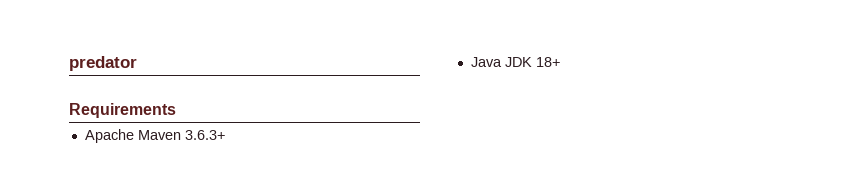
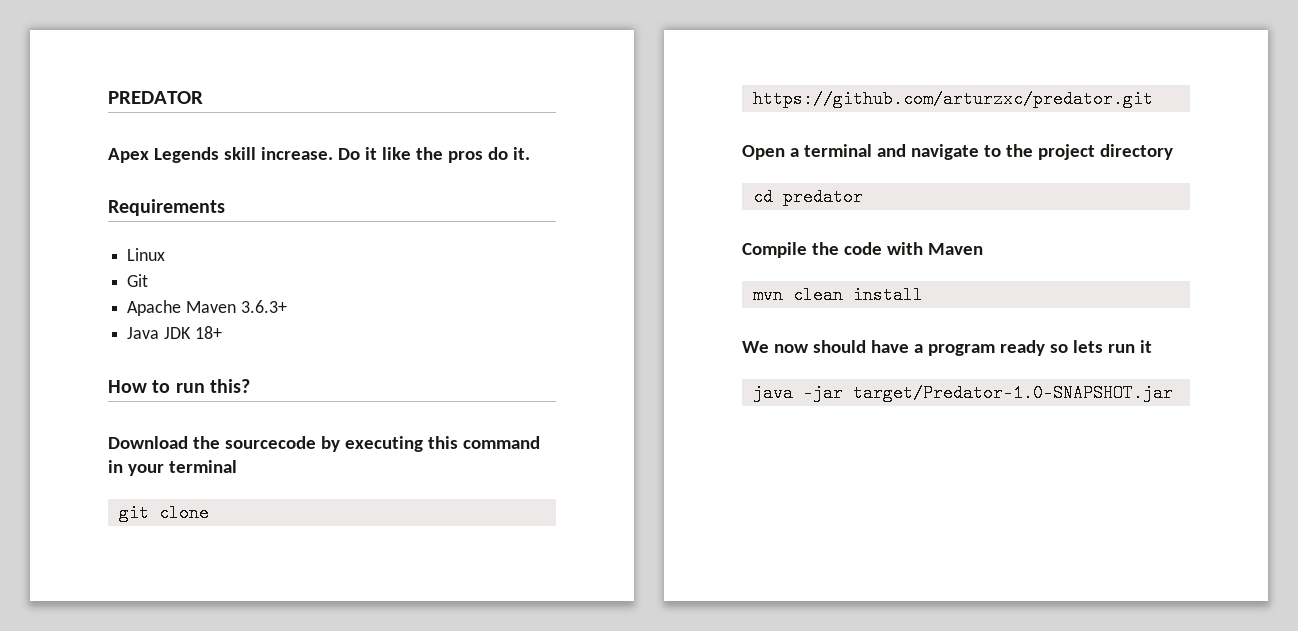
- predator
+ PREDATOR
+ Apex Legends skill increase. Do it like the pros do it.
+ Linux
+ Git
+ How to run this?
+ Download the sourcecode by executing this command in your terminal
+ git clone https://github.com/arturzxc/predator.git
+ Open a terminal and navigate to the project directory
+ cd predator
+ Compile the code with Maven
+ mvn clean install
+ We now should have a program ready so lets run it
+ java -jar target/Predator-1.0-SNAPSHOT.jar

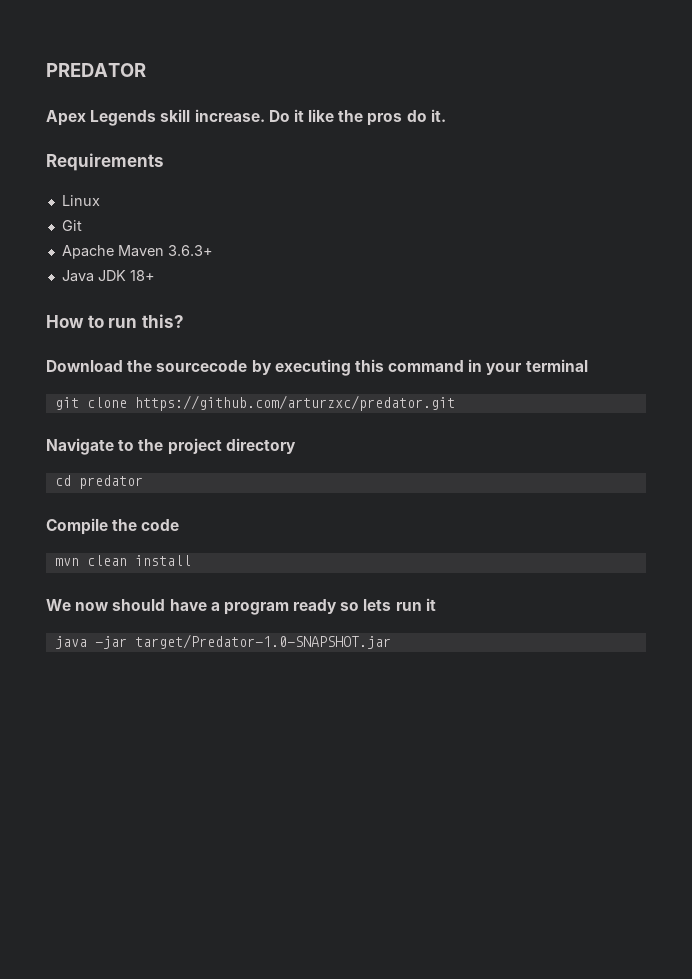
- Open a terminal and navigate to the project directory
+ Navigate to the project directory
- Compile the code with Maven
+ Compile the code

